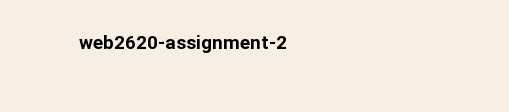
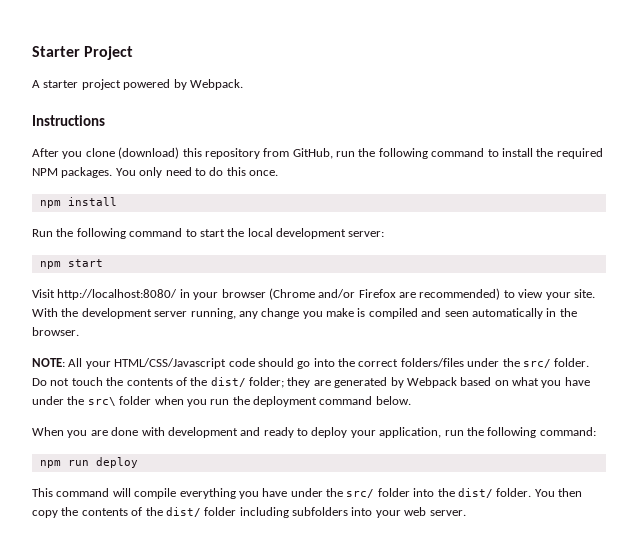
- web2620-assignment-2
+ Starter Project
+ A starter project powered by Webpack.
+ Instructions
+ After you clone (download) this repository from GitHub, run the following command to install the required NPM packages. You only need to do this once.
+ npm install
+ Run the following command to start the local development server:
+ npm start
+ Visit http://localhost:8080/ in your browser (Chrome and/or Firefox are recommended) to view your site. With the development server running, any change you make is compiled and seen automatically in the browser.
+ NOTE: All your HTML/CSS/Javascript code should go into the correct folders/files under the src/ folder. Do not touch the contents of the dist/ folder; they are generated by Webpack based on what you have under the src\ folder when you run the deployment command below.
+ When you are done with development and ready to deploy your application, run the following command:
+ npm run deploy
+ This command will compile everything you have under the src/ folder into the dist/ folder. You then copy the contents of the dist/ folder including subfolders into your web server.

